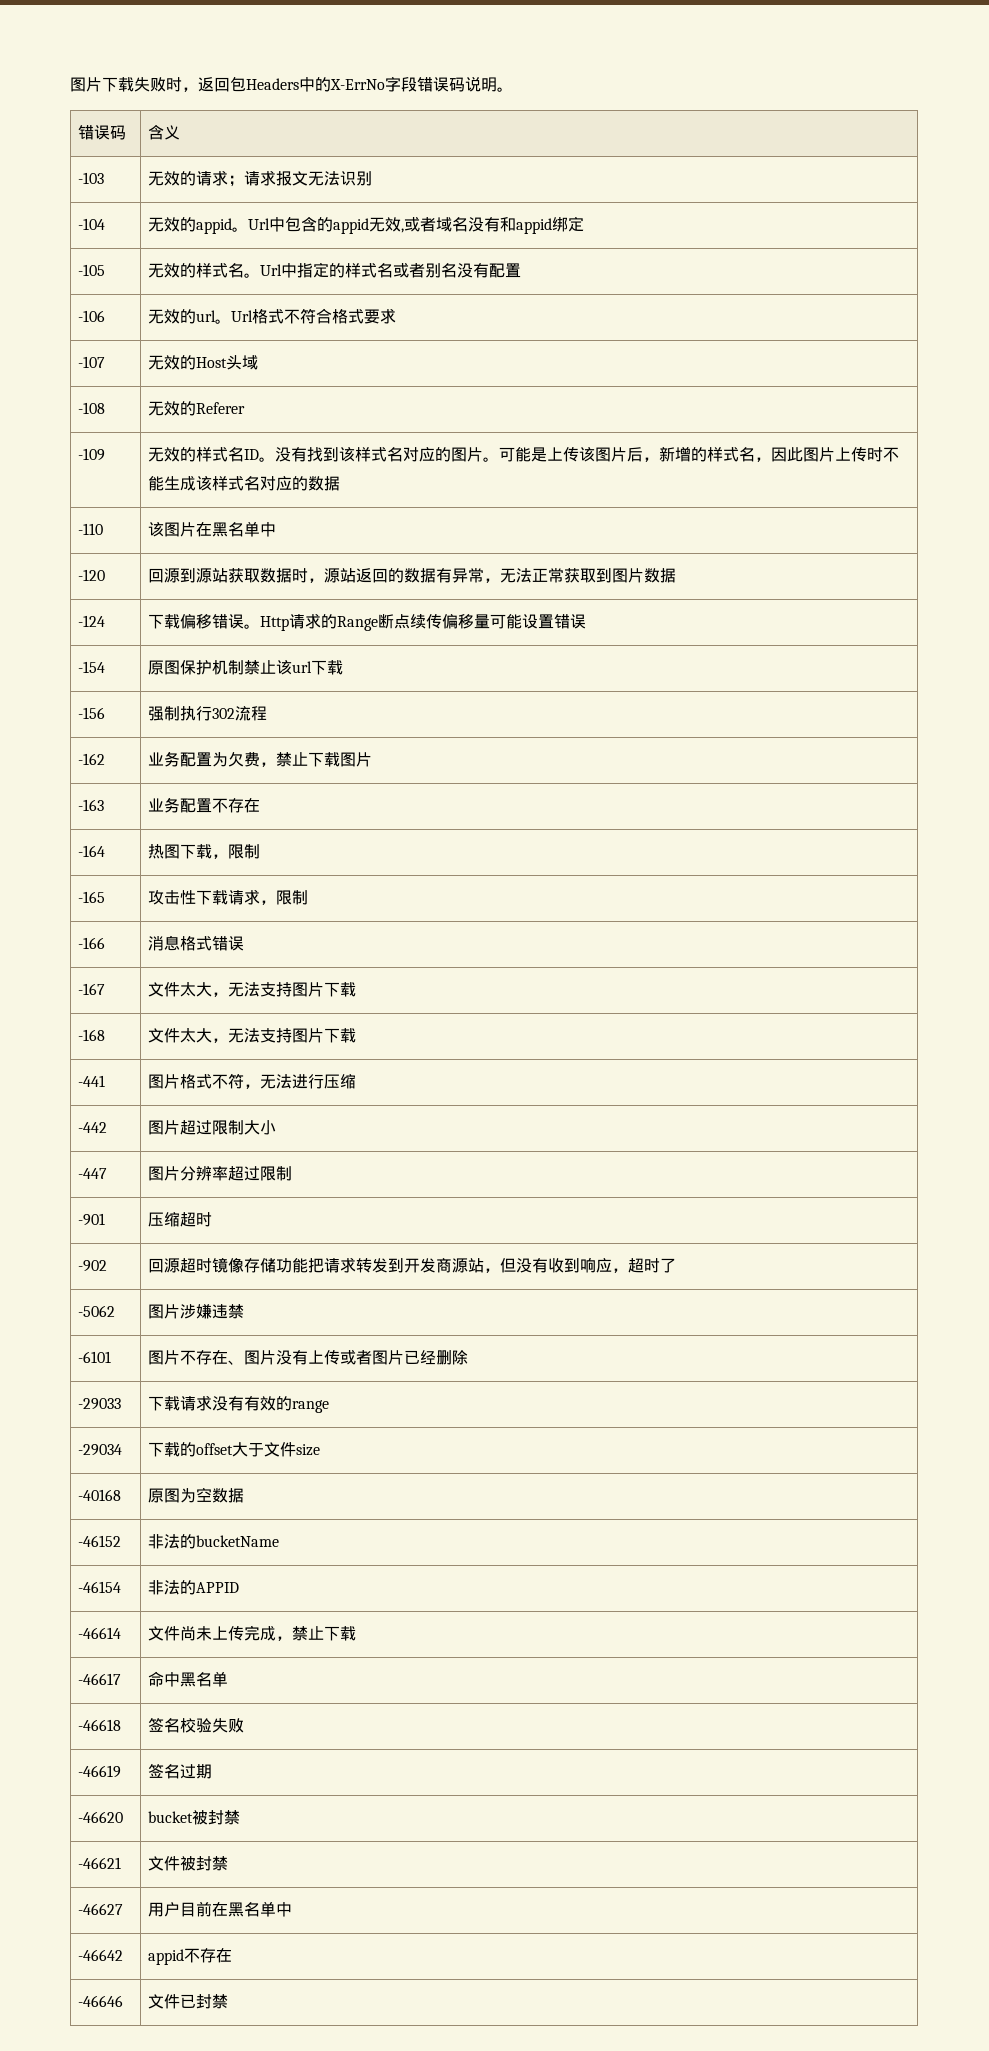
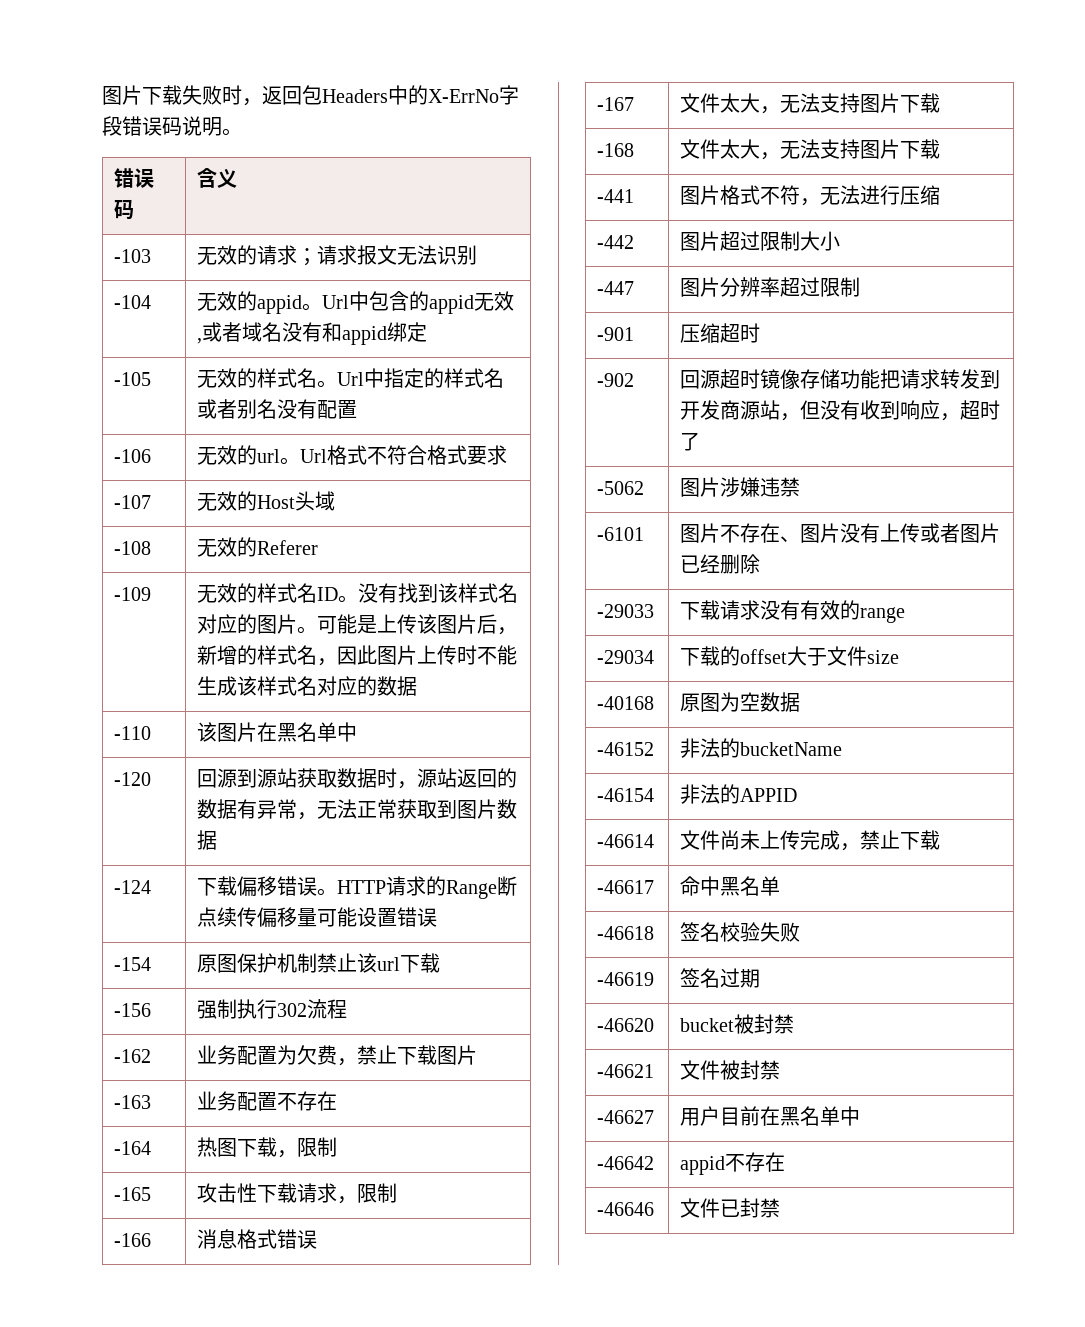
- -124 | 下载偏移错误。Http请求的Range断点续传偏移量可能设置错误
+ -124 | 下载偏移错误。HTTP请求的Range断点续传偏移量可能设置错误

